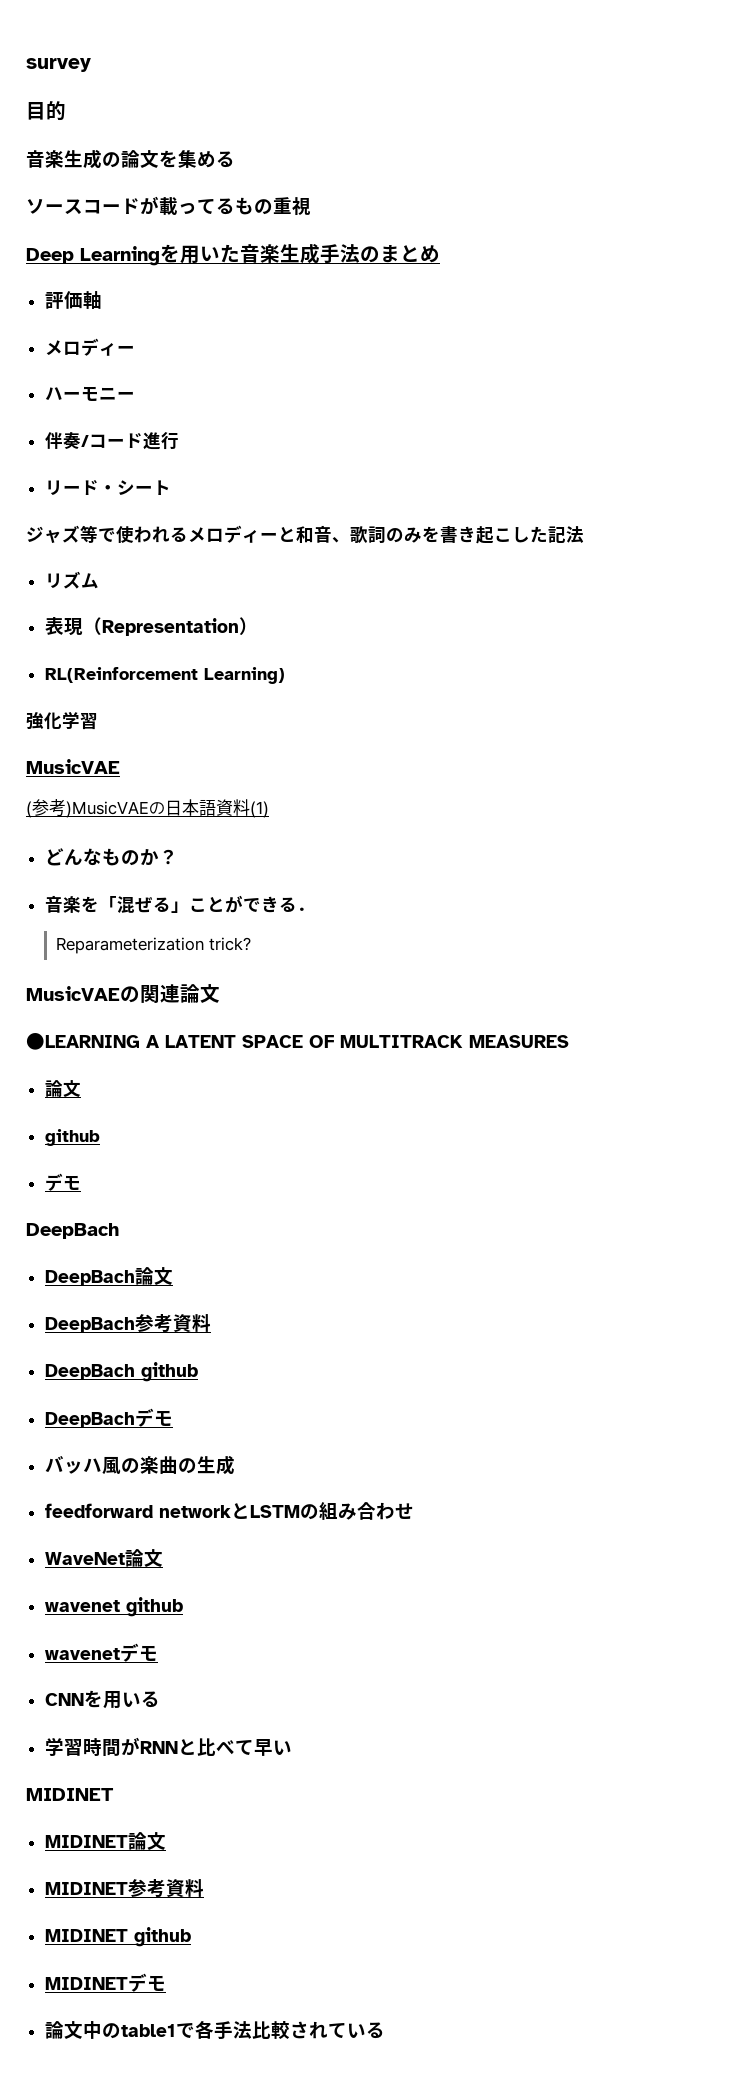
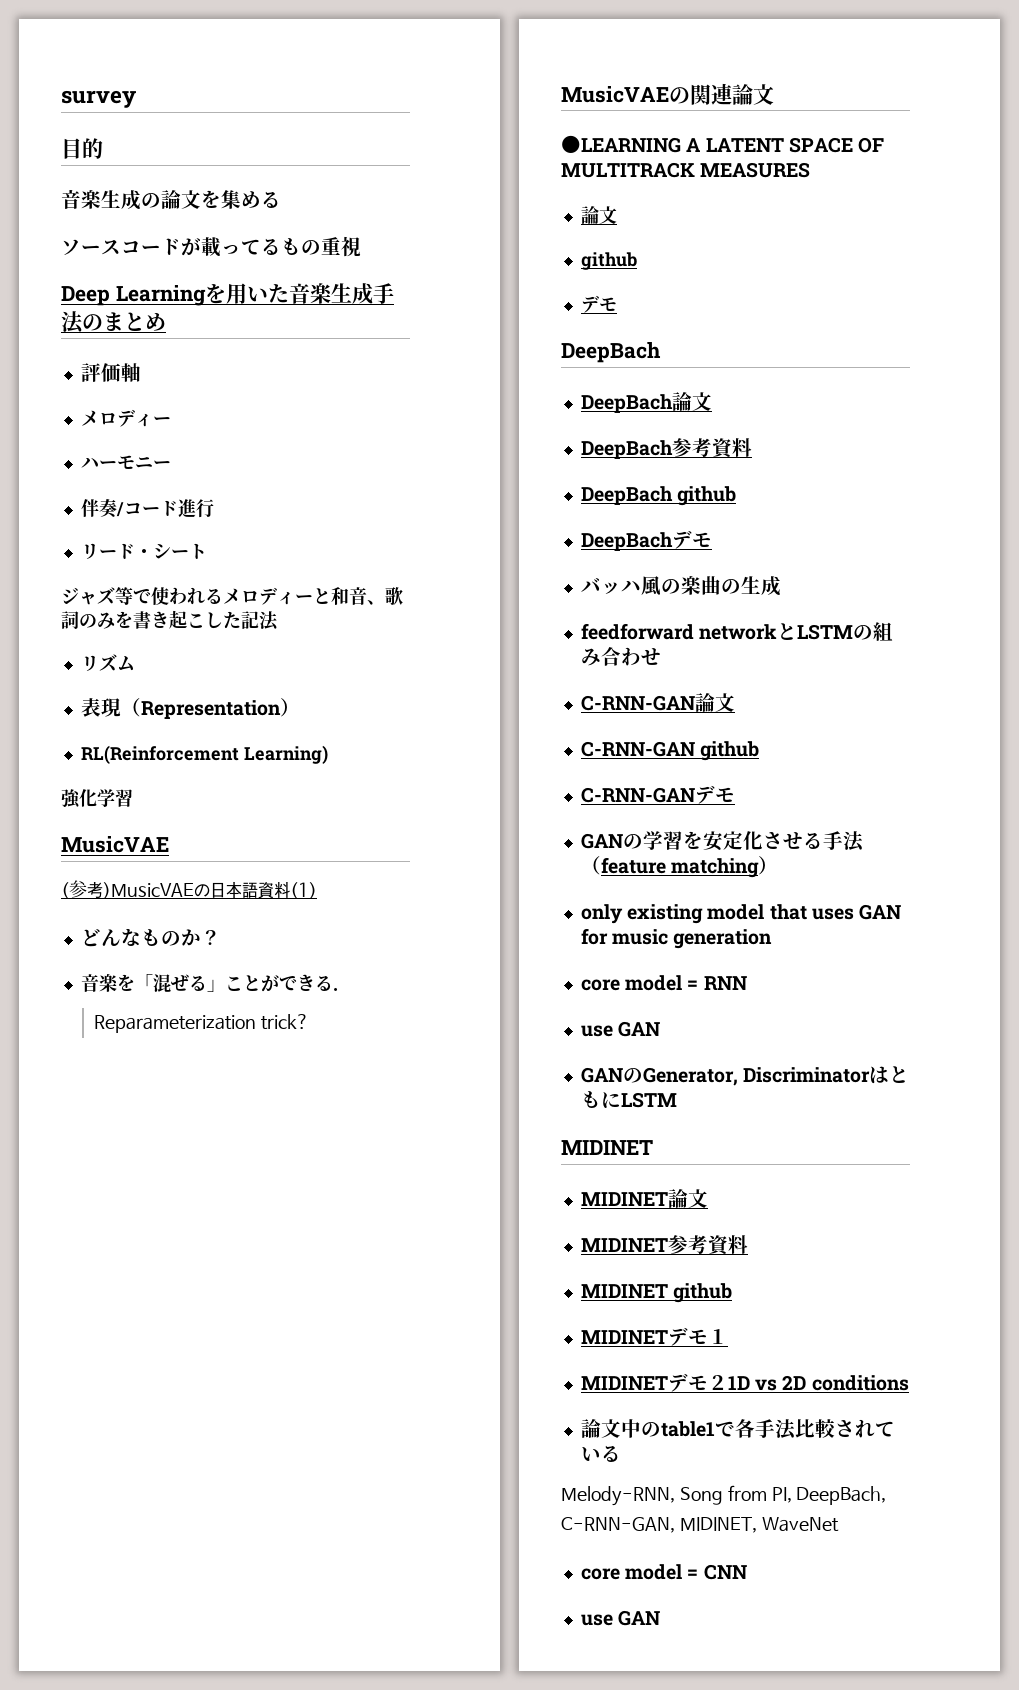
- WaveNet論文
- wavenet github
- wavenetデモ
- CNNを用いる
- 学習時間がRNNと比べて早い
+ C-RNN-GAN論文
+ C-RNN-GAN github
+ C-RNN-GANデモ
+ GANの学習を安定化させる手法（feature matching）
+ only existing model that uses GAN for music generation
+ core model = RNN
+ use GAN
+ GANのGenerator, DiscriminatorはともにLSTM
- MIDINETデモ
+ MIDINETデモ１
+ MIDINETデモ２1D vs 2D conditions
+ Melody-RNN, Song from PI, DeepBach, C-RNN-GAN, MIDINET, WaveNet
+ core model = CNN
+ use GAN

